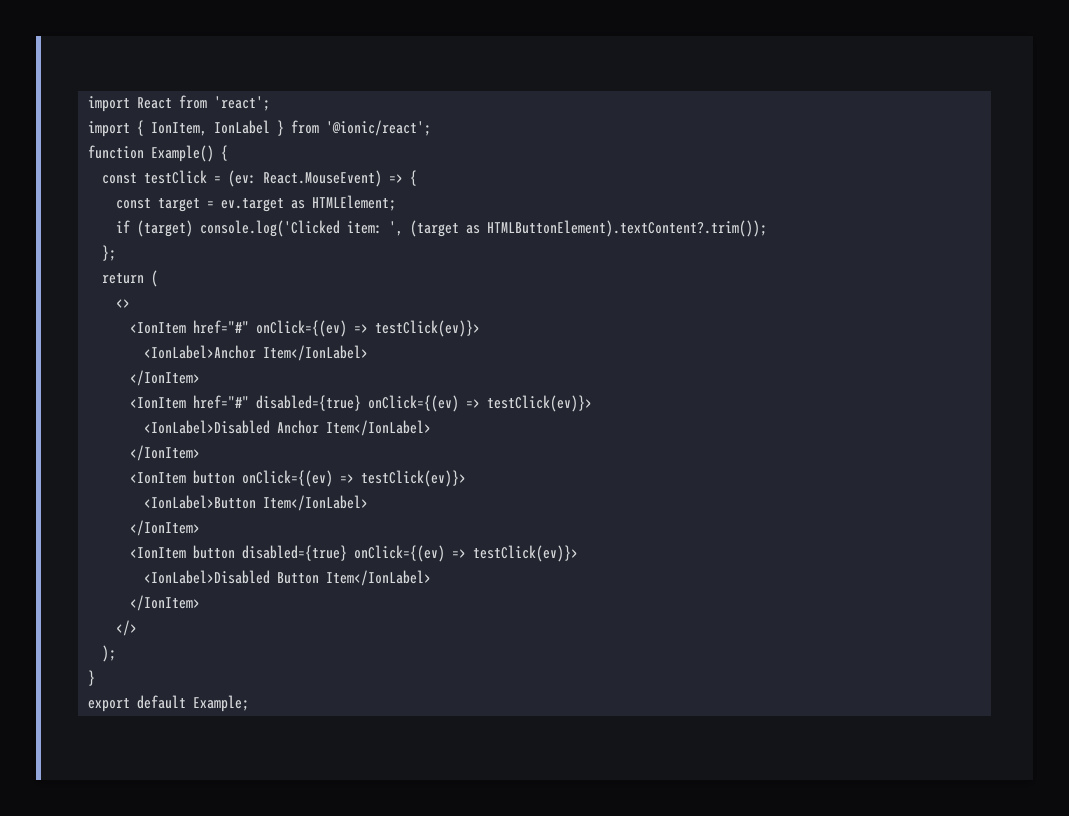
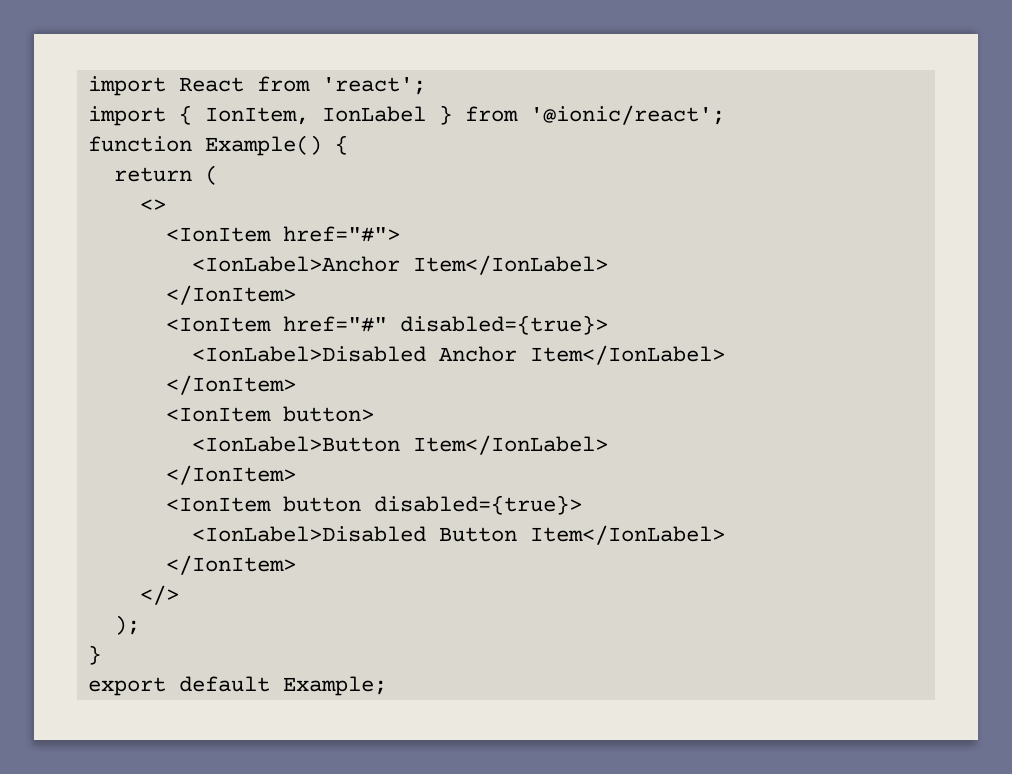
- const testClick = (ev: React.MouseEvent) => {
- const target = ev.target as HTMLElement;
- if (target) console.log('Clicked item: ', (target as HTMLButtonElement).textContent?.trim());
- };
- <IonItem href="#" onClick={(ev) => testClick(ev)}>
+ <IonItem href="#">
- <IonItem href="#" disabled={true} onClick={(ev) => testClick(ev)}>
+ <IonItem href="#" disabled={true}>
- <IonItem button onClick={(ev) => testClick(ev)}>
+ <IonItem button>
- <IonItem button disabled={true} onClick={(ev) => testClick(ev)}>
+ <IonItem button disabled={true}>

